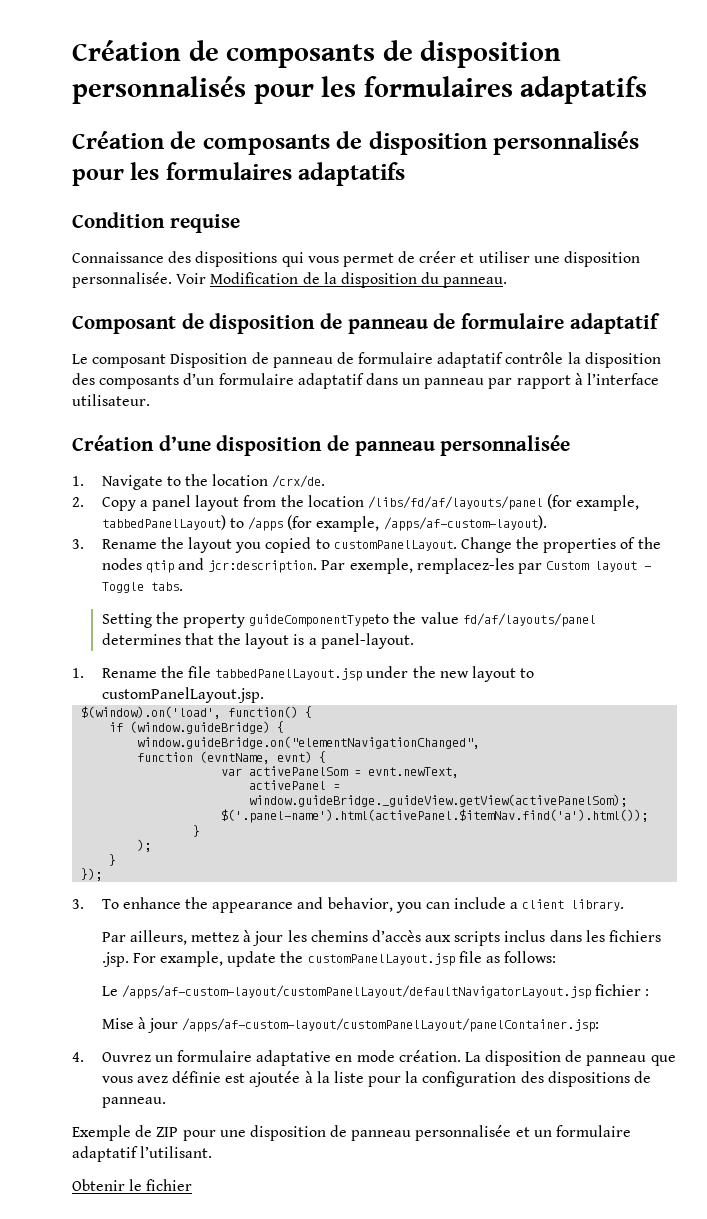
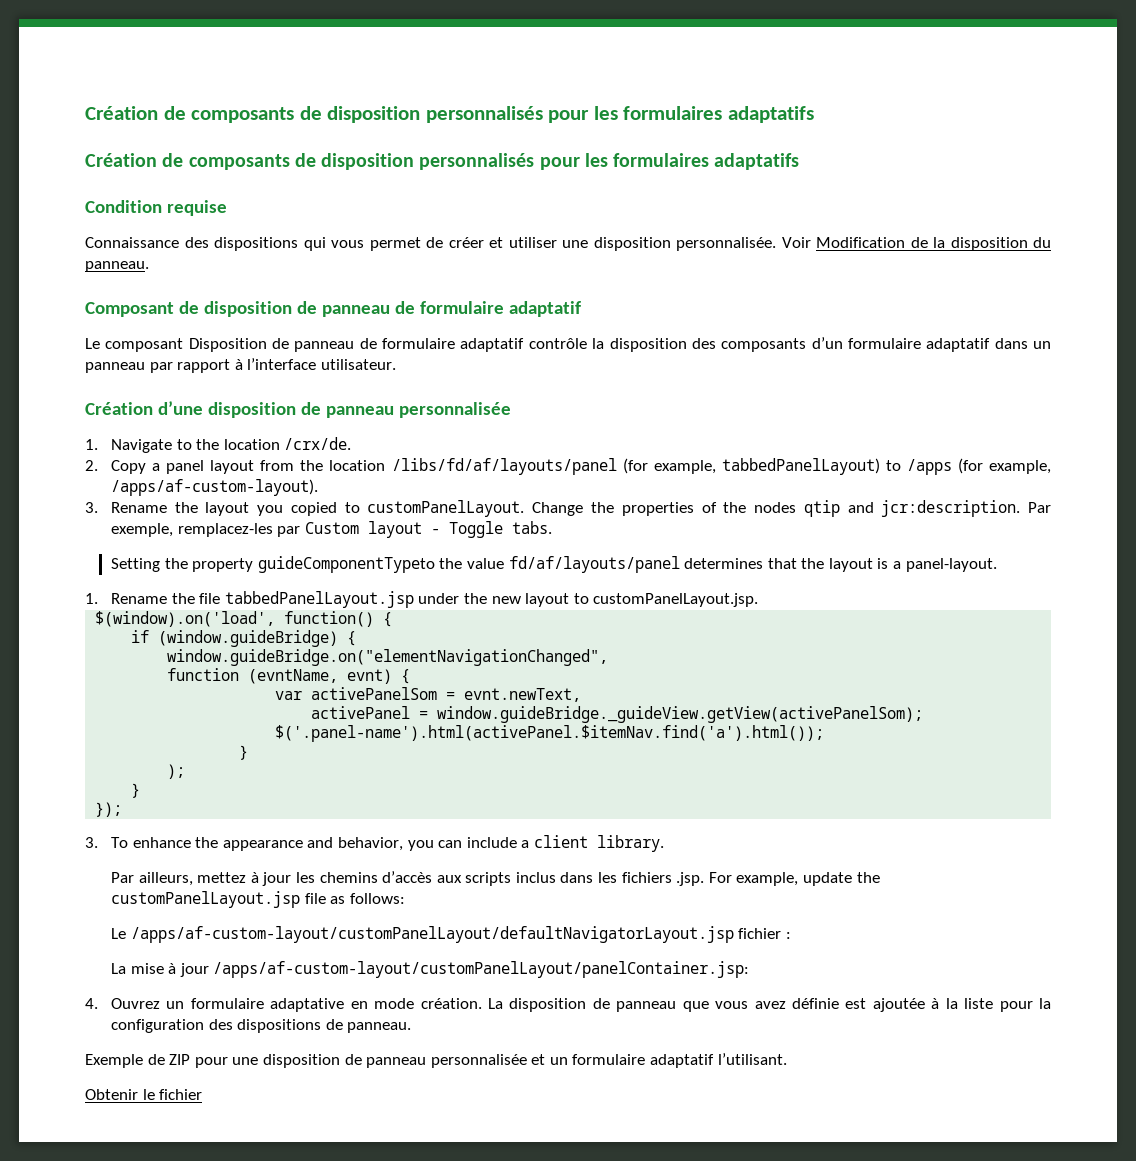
- Mise à jour /apps/af-custom-layout/customPanelLayout/panelContainer.jsp:
+ La mise à jour /apps/af-custom-layout/customPanelLayout/panelContainer.jsp:

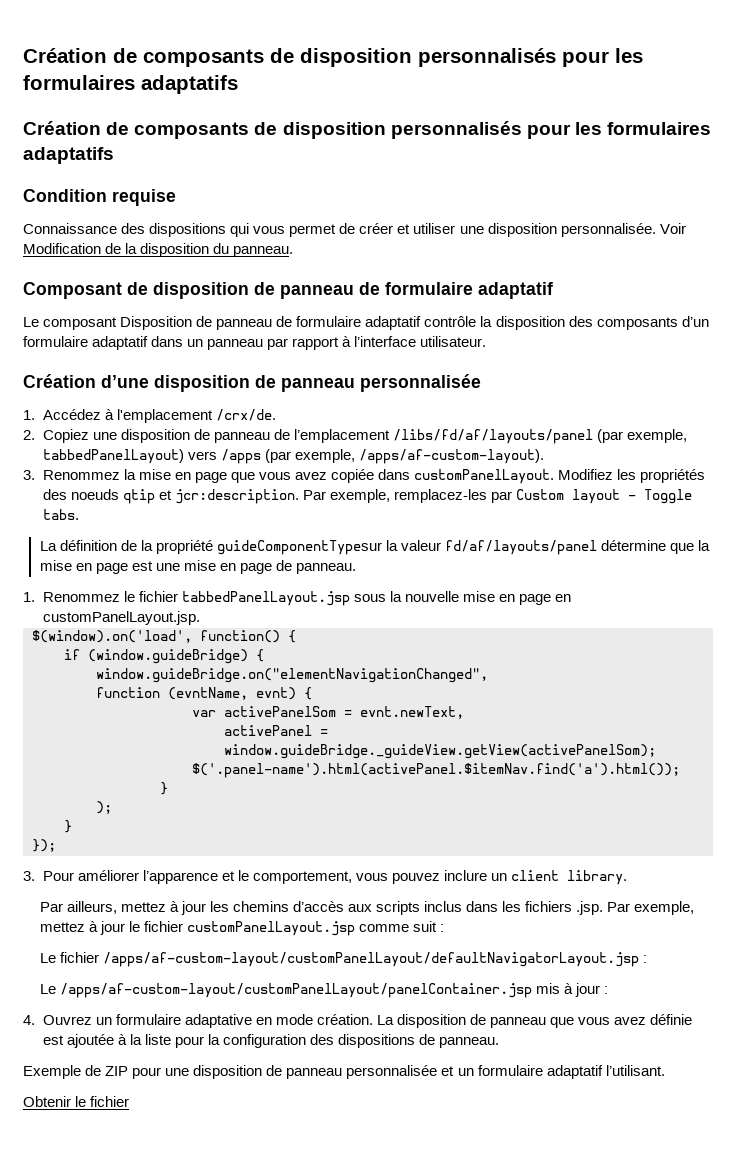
- 1. Navigate to the location /crx/de.
- 2. Copy a panel layout from the location /libs/fd/af/layouts/panel (for example, tabbedPanelLayout) to /apps (for example, /apps/af-custom-layout).
- 3. Rename the layout you copied to customPanelLayout. Change the properties of the nodes qtip and jcr:description.
+ 1. Accédez à l'emplacement /crx/de.
+ 2. Copiez une disposition de panneau de l’emplacement /libs/fd/af/layouts/panel (par exemple, tabbedPanelLayout) vers /apps (par exemple, /apps/af-custom-layout).
+ 3. Renommez la mise en page que vous avez copiée dans customPanelLayout. Modifiez les propriétés des noeuds qtip et jcr:description.
- Setting the property guideComponentTypeto the value fd/af/layouts/panel determines that the layout is a panel-layout.
- 1. Rename the file tabbedPanelLayout.jsp under the new layout to customPanelLayout.jsp.
+ La définition de la propriété guideComponentTypesur la valeur fd/af/layouts/panel détermine que la mise en page est une mise en page de panneau.
+ 1. Renommez le fichier tabbedPanelLayout.jsp sous la nouvelle mise en page en customPanelLayout.jsp.
- 3. To enhance the appearance and behavior, you can include a client library.
+ 3. Pour améliorer l’apparence et le comportement, vous pouvez inclure un client library.
- Par ailleurs, mettez à jour les chemins d’accès aux scripts inclus dans les fichiers .jsp. For example, update the customPanelLayout.jsp file as follows:
- Le /apps/af-custom-layout/customPanelLayout/defaultNavigatorLayout.jsp fichier :
- La mise à jour /apps/af-custom-layout/customPanelLayout/panelContainer.jsp:
+ Par ailleurs, mettez à jour les chemins d’accès aux scripts inclus dans les fichiers .jsp. Par exemple, mettez à jour le fichier customPanelLayout.jsp comme suit :
+ Le fichier /apps/af-custom-layout/customPanelLayout/defaultNavigatorLayout.jsp :
+ Le /apps/af-custom-layout/customPanelLayout/panelContainer.jsp mis à jour :

